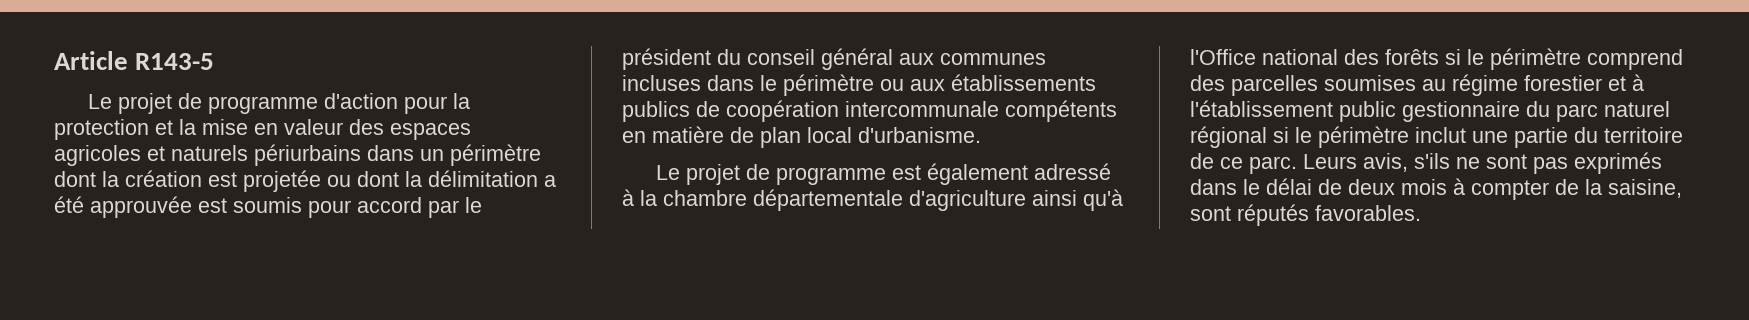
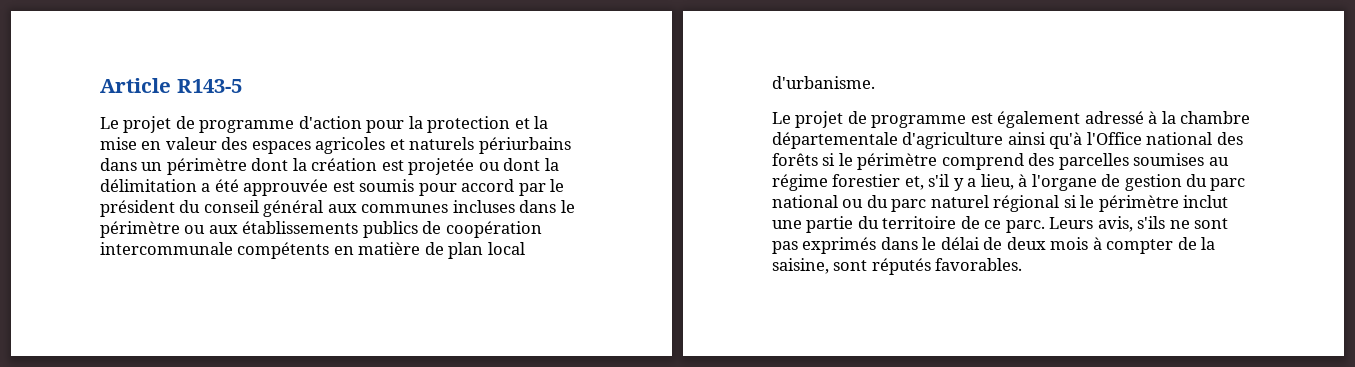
- Le projet de programme est également adressé à la chambre départementale d'agriculture ainsi qu'à l'Office national des forêts si le périmètre comprend des parcelles soumises au régime forestier et à l'établissement public gestionnaire du parc naturel régional si le périmètre inclut une partie du territoire de ce parc.
+ Le projet de programme est également adressé à la chambre départementale d'agriculture ainsi qu'à l'Office national des forêts si le périmètre comprend des parcelles soumises au régime forestier et, s'il y a lieu, à l'organe de gestion du parc national ou du parc naturel régional si le périmètre inclut une partie du territoire de ce parc.

